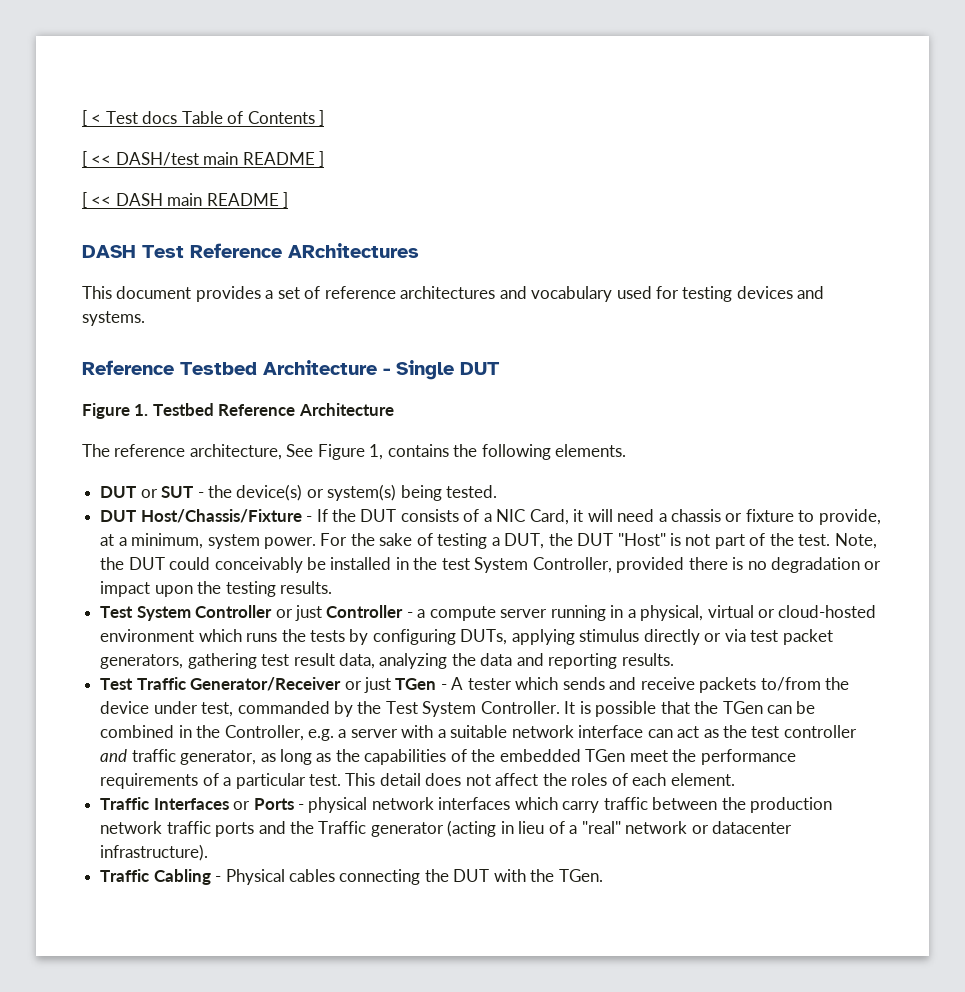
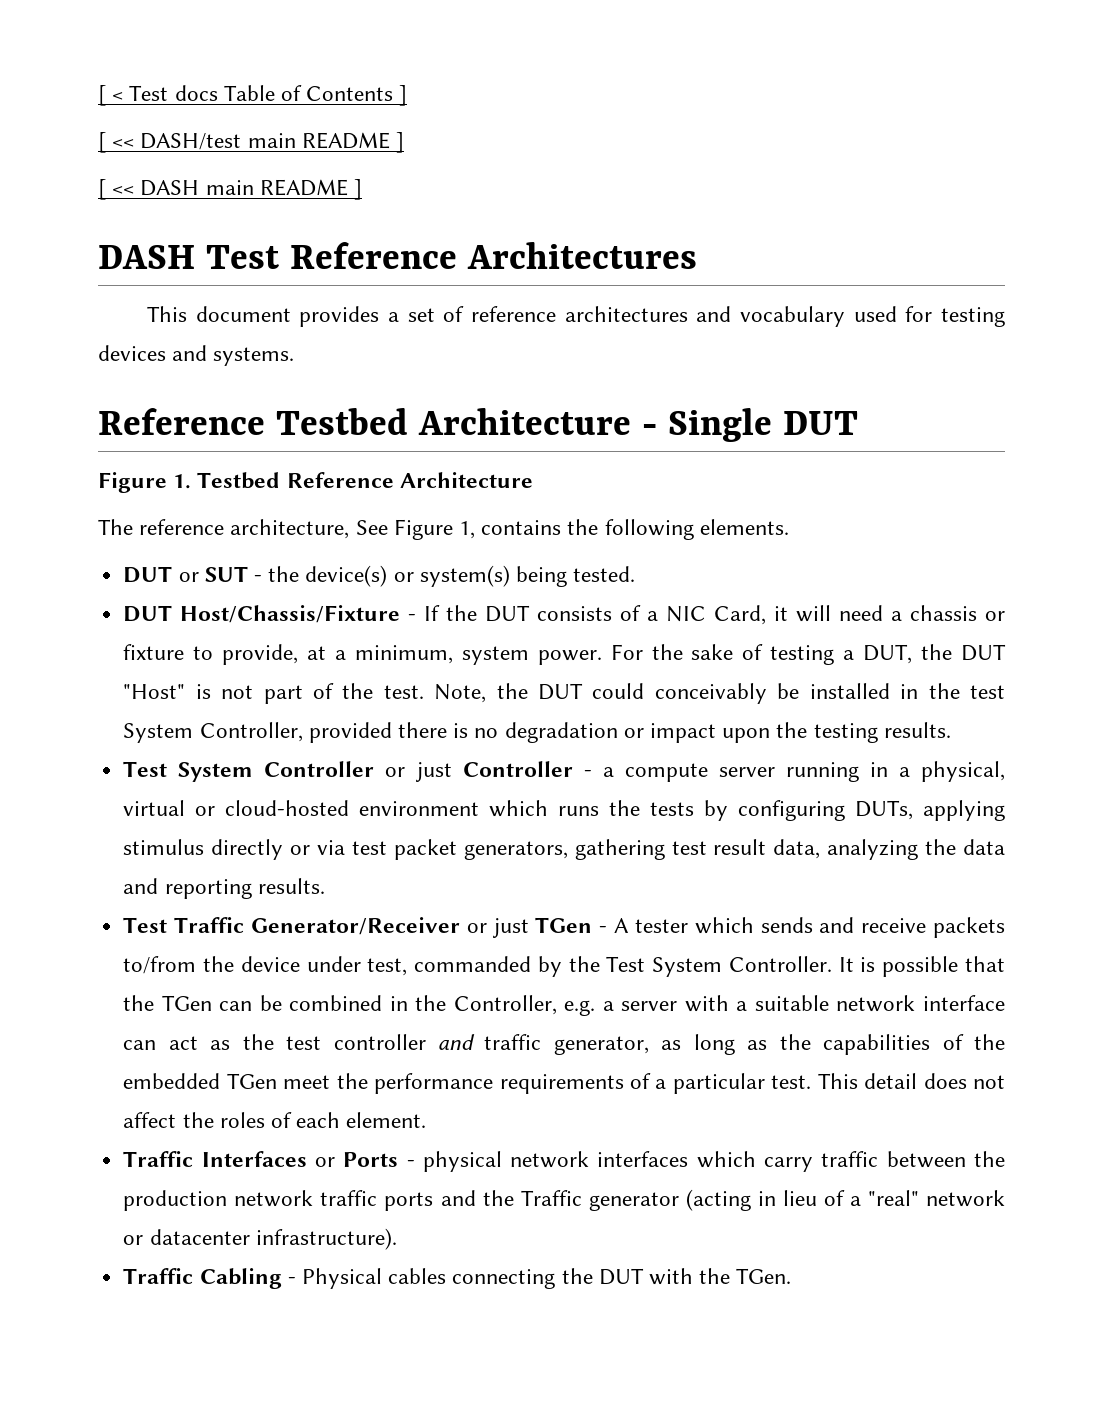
- DASH Test Reference ARchitectures
+ DASH Test Reference Architectures

